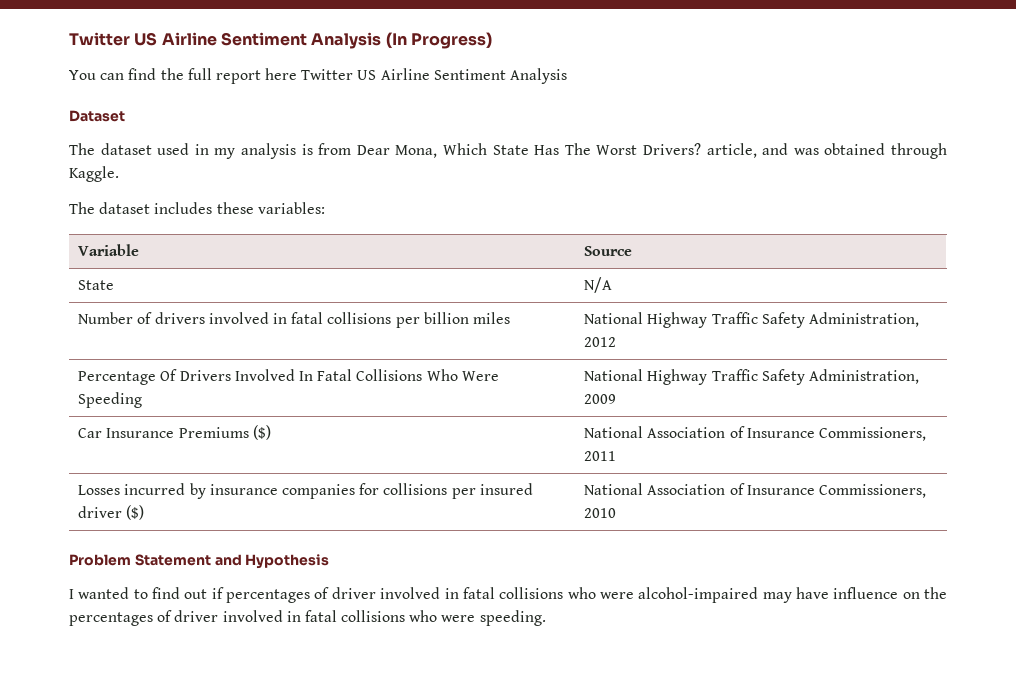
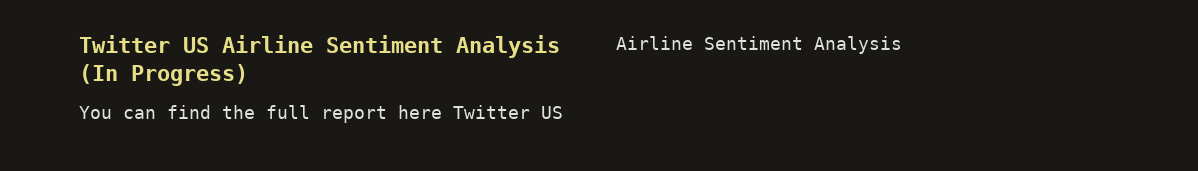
- Dataset
- The dataset used in my analysis is from Dear Mona, Which State Has The Worst Drivers? article, and was obtained through Kaggle.
- The dataset includes these variables:
- Variable | Source
- State | N/A
- Number of drivers involved in fatal collisions per billion miles | National Highway Traffic Safety Administration, 2012
- Percentage Of Drivers Involved In Fatal Collisions Who Were Speeding | National Highway Traffic Safety Administration, 2009
- Car Insurance Premiums ($) | National Association of Insurance Commissioners, 2011
- Losses incurred by insurance companies for collisions per insured driver ($) | National Association of Insurance Commissioners, 2010
- Problem Statement and Hypothesis
- I wanted to find out if percentages of driver involved in fatal collisions who were alcohol-impaired may have influence on the percentages of driver involved in fatal collisions who were speeding.

